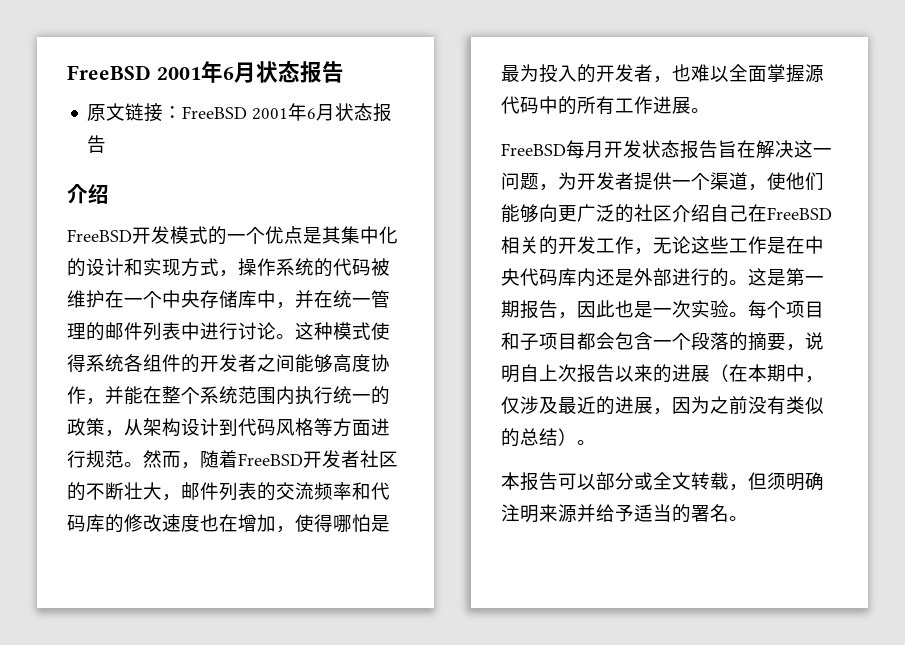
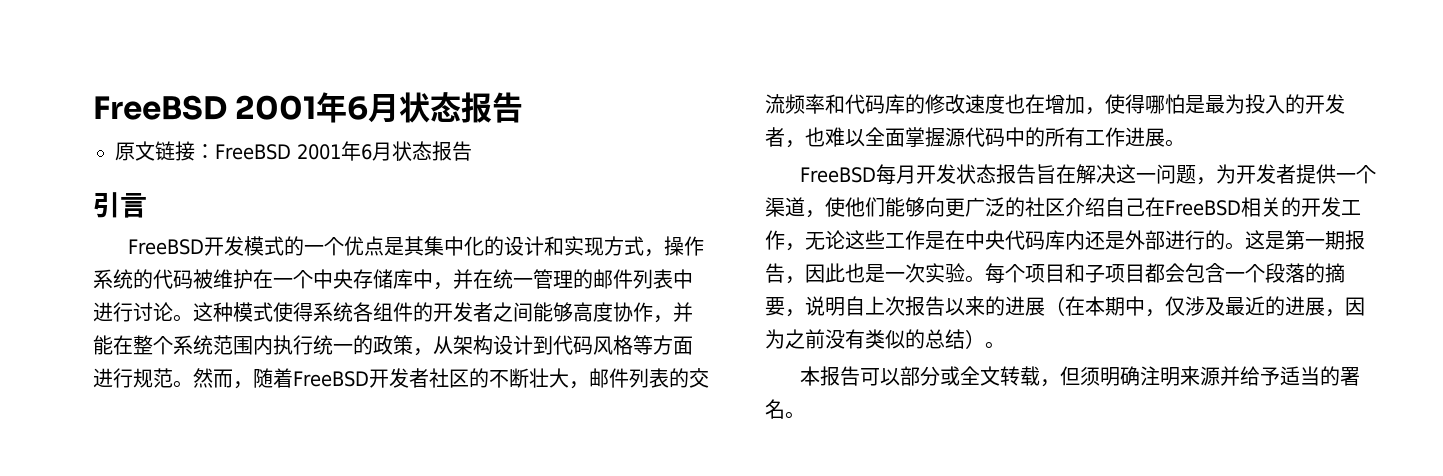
  原文链接：FreeBSD 2001年6月状态报告
- 介绍
+ 引言

